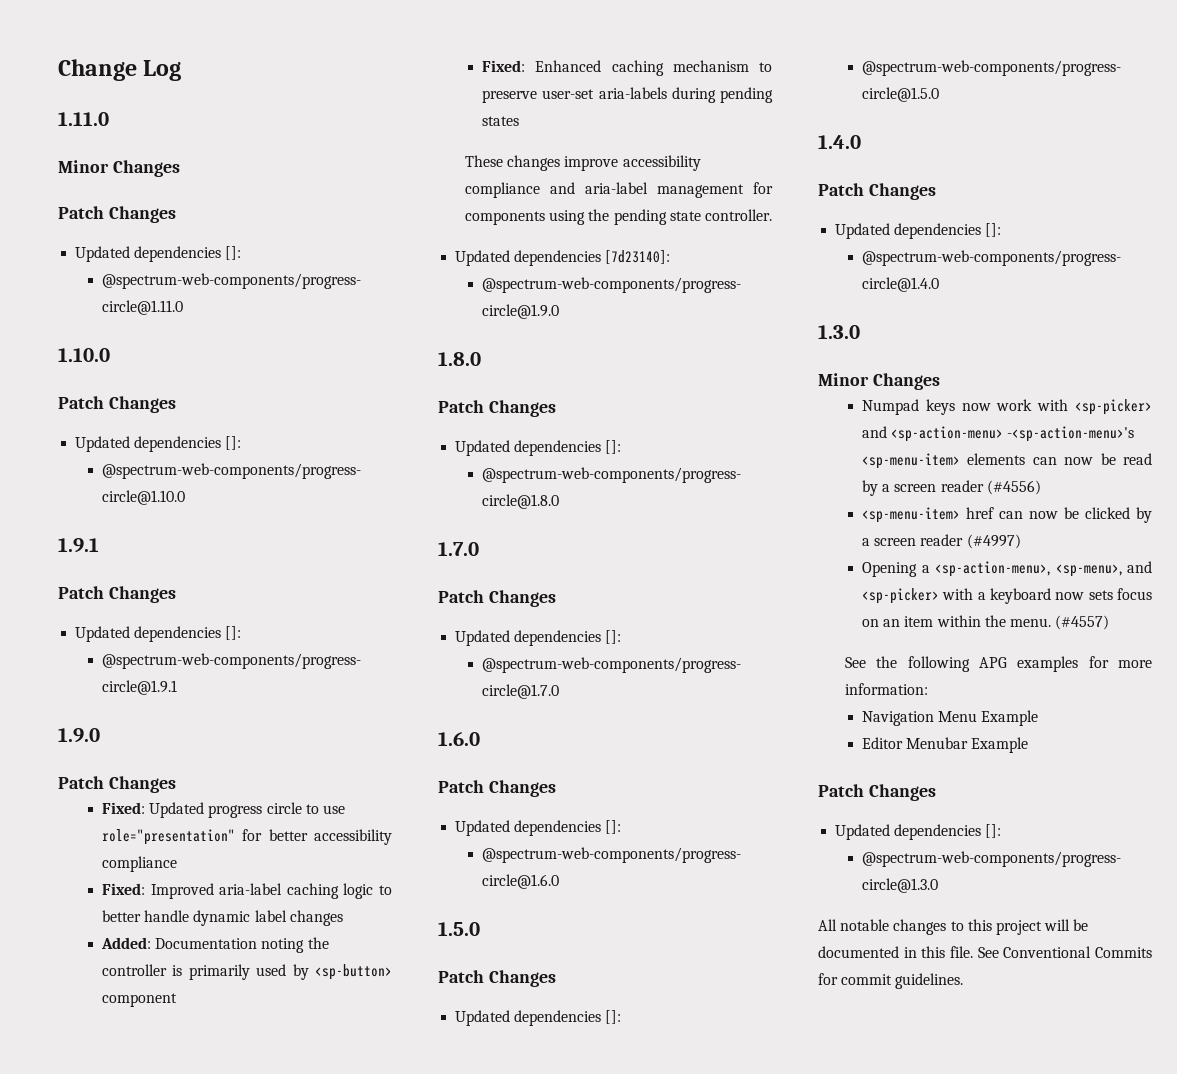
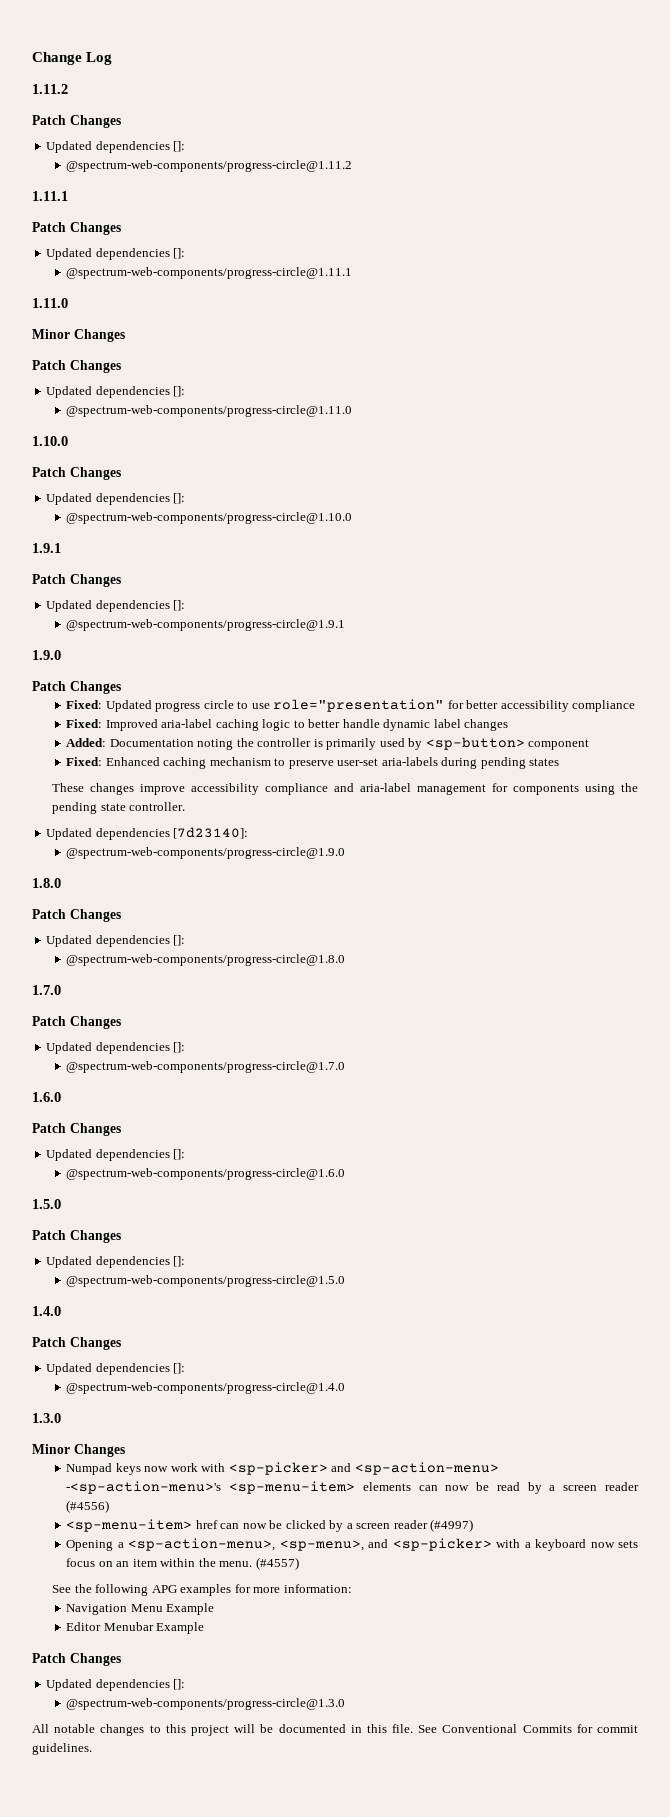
+ 1.11.2
+ Patch Changes
+ Updated dependencies []:
+ @spectrum-web-components/progress-circle@1.11.2
+ 1.11.1
+ Patch Changes
+ Updated dependencies []:
+ @spectrum-web-components/progress-circle@1.11.1

